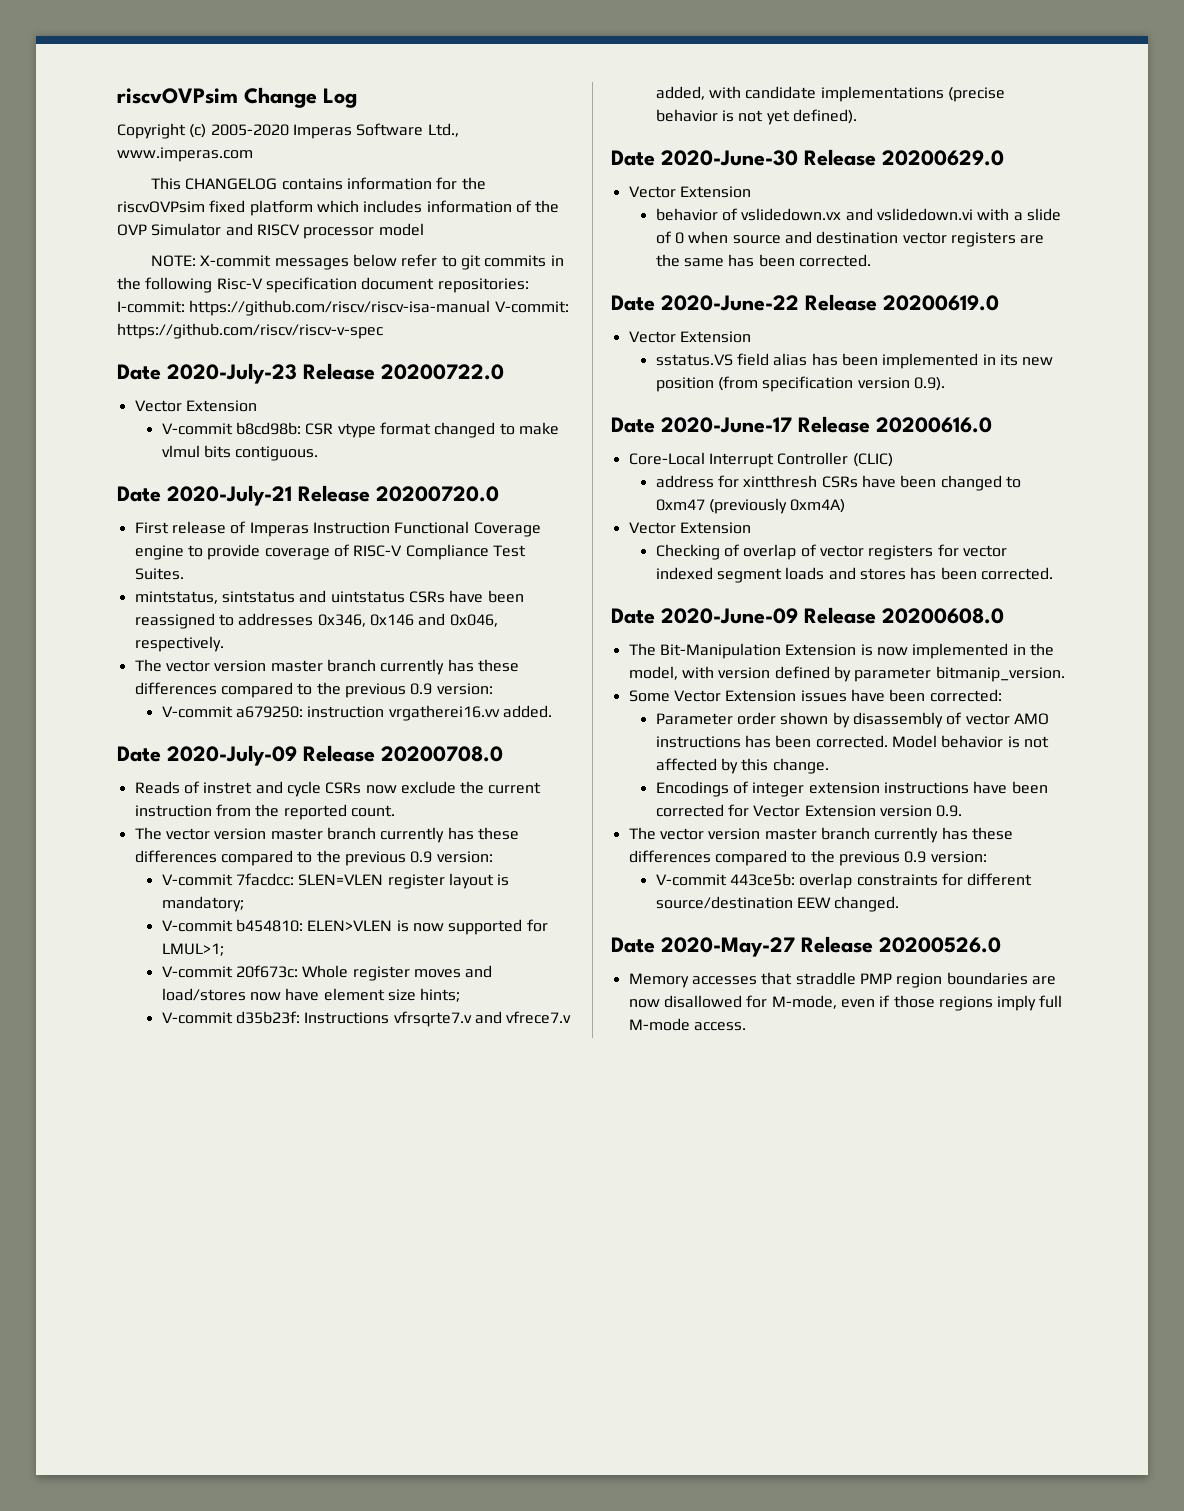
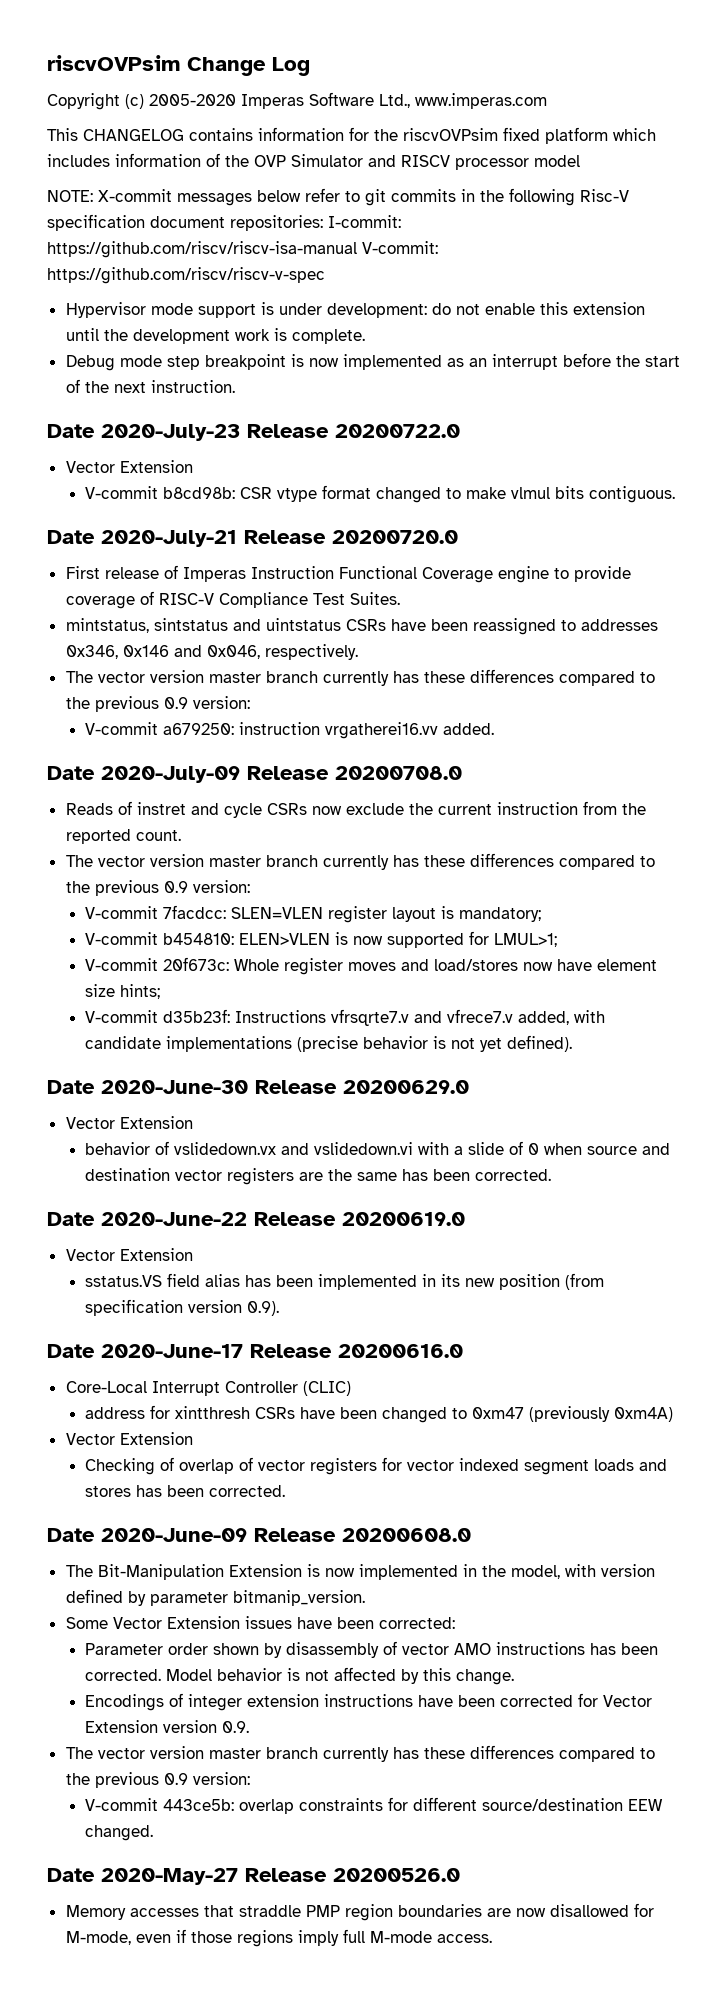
+ Hypervisor mode support is under development: do not enable this extension until the development work is complete.
+ Debug mode step breakpoint is now implemented as an interrupt before the start of the next instruction.

